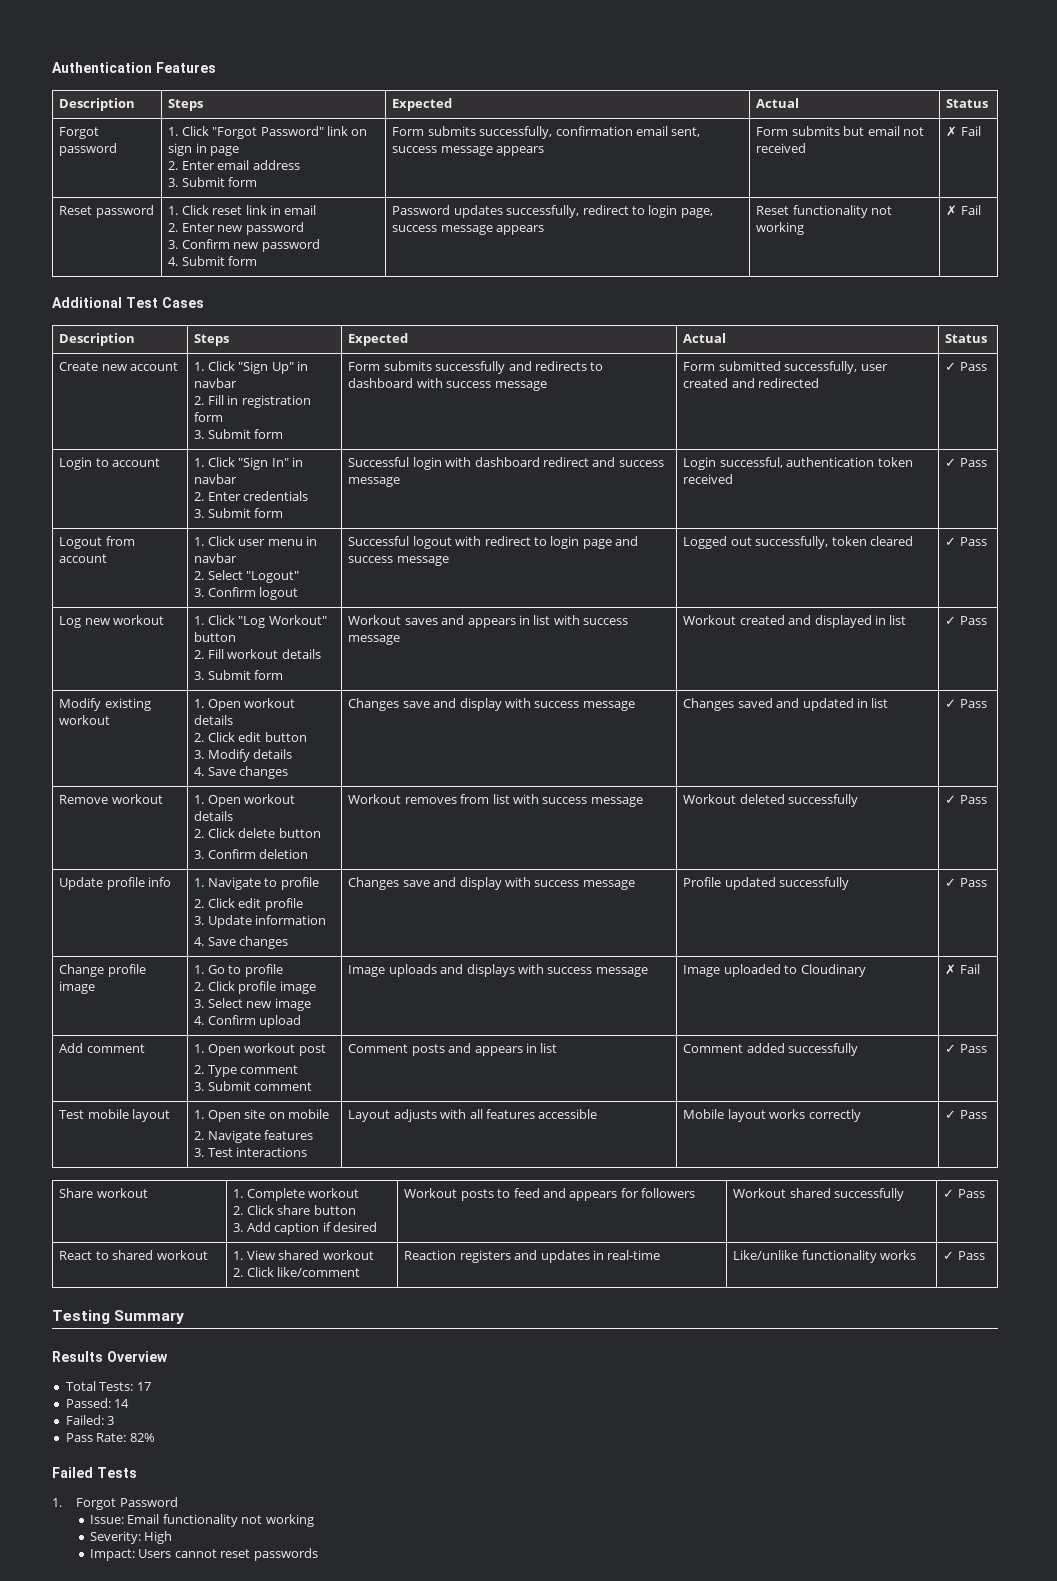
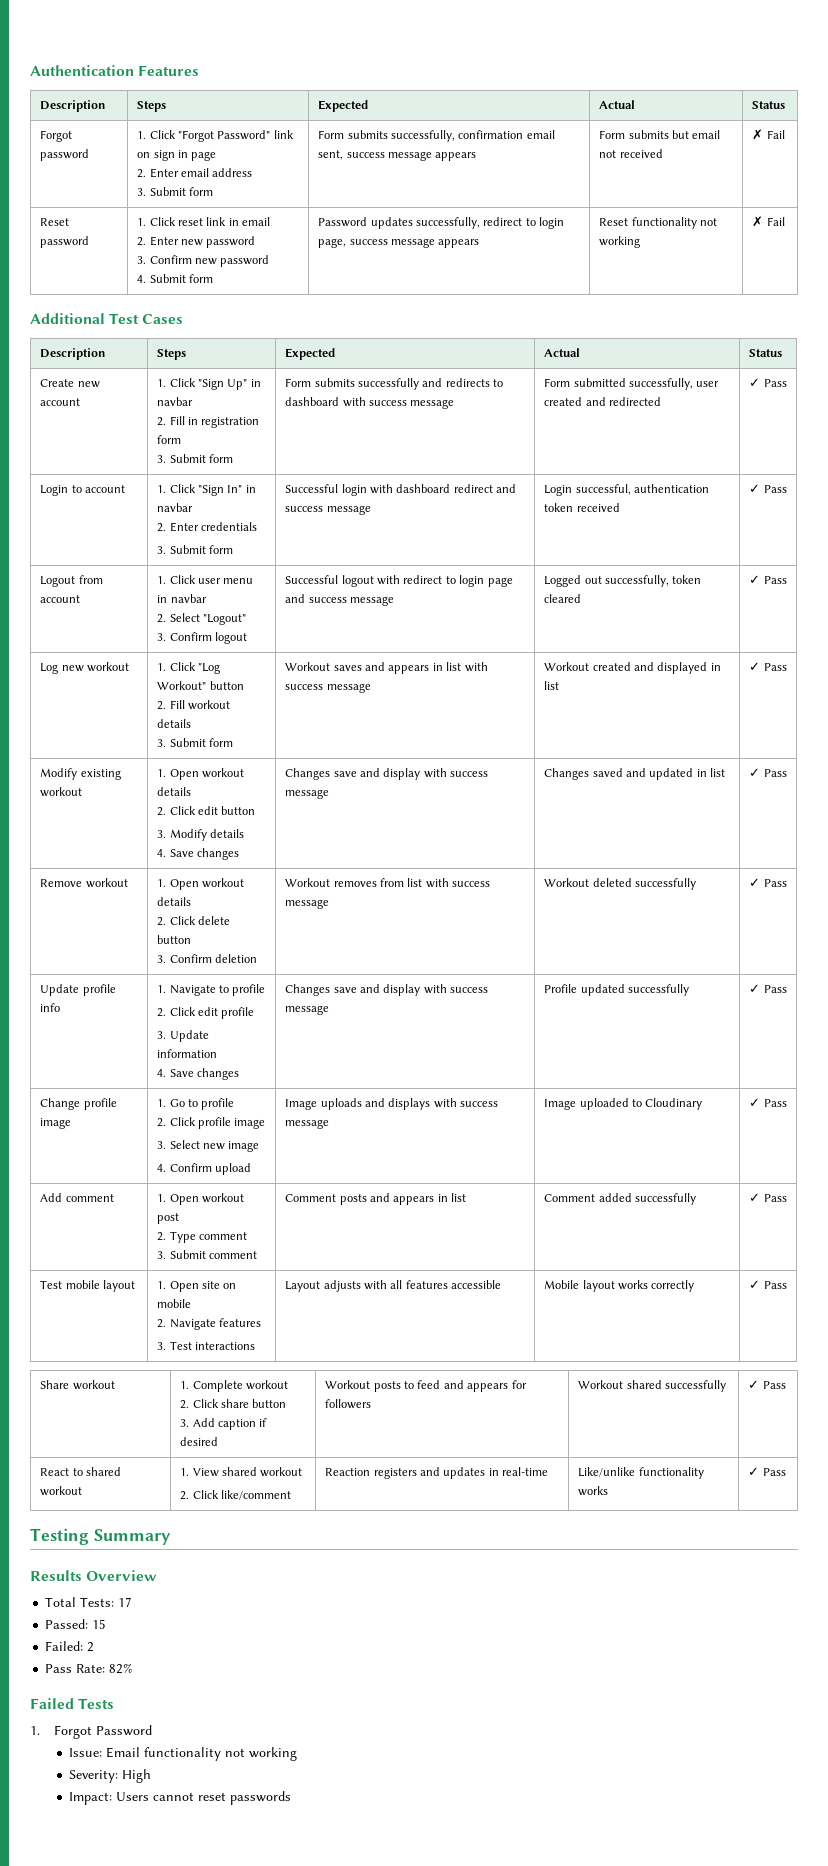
  Change profile image | 1. Go to profile
  2. Click profile image
  3. Select new image
- 4. Confirm upload | Image uploads and displays with success message | Image uploaded to Cloudinary | ✗ Fail
+ 4. Confirm upload | Image uploads and displays with success message | Image uploaded to Cloudinary | ✓ Pass
- Passed: 14
+ Passed: 15
- Failed: 3
+ Failed: 2

